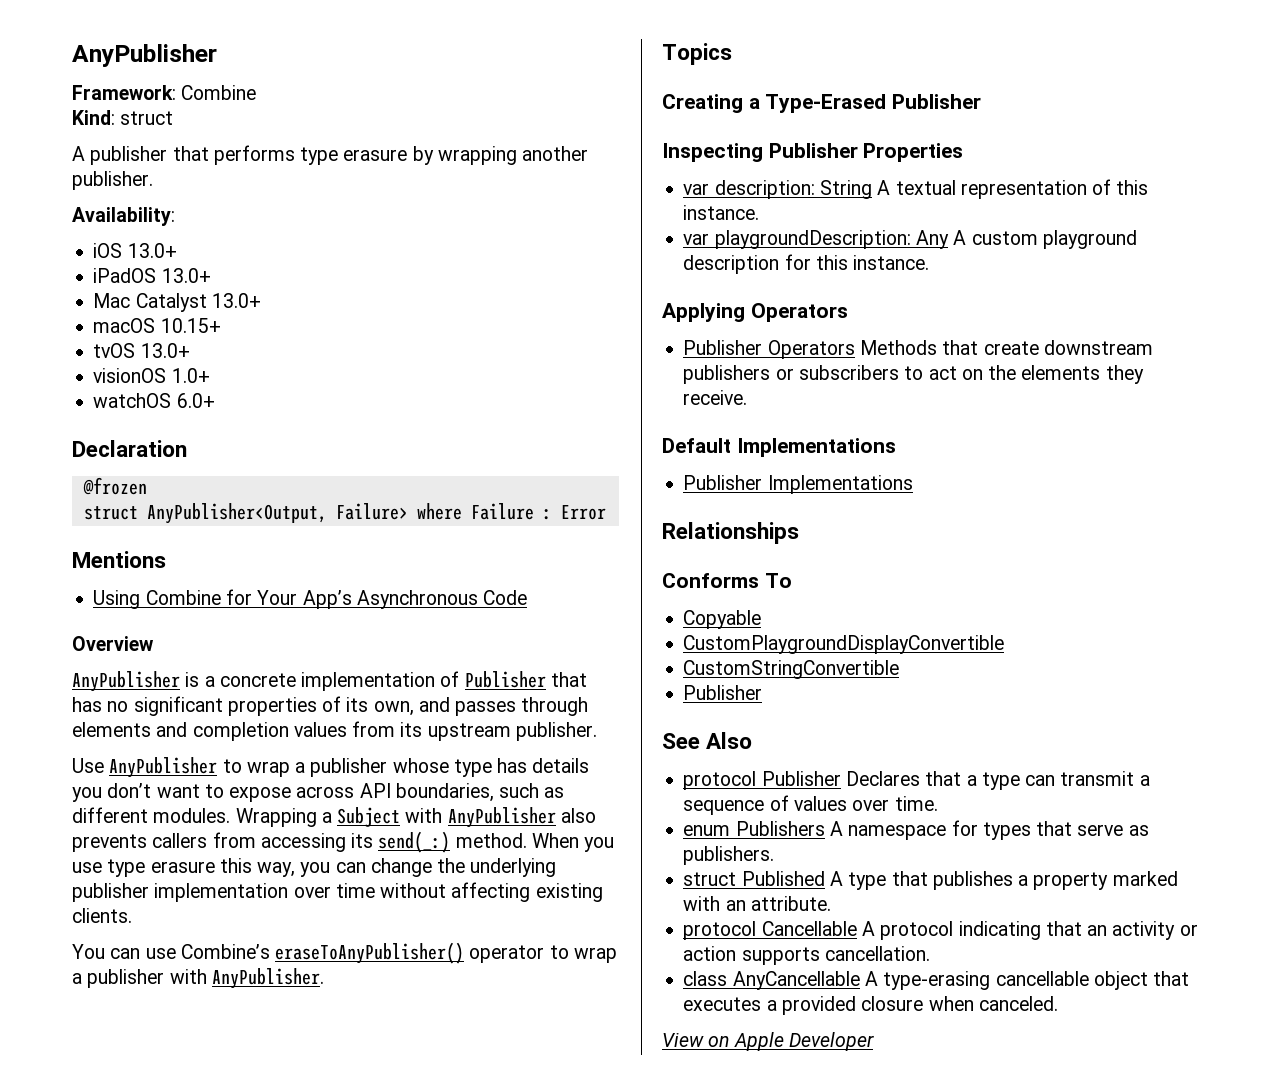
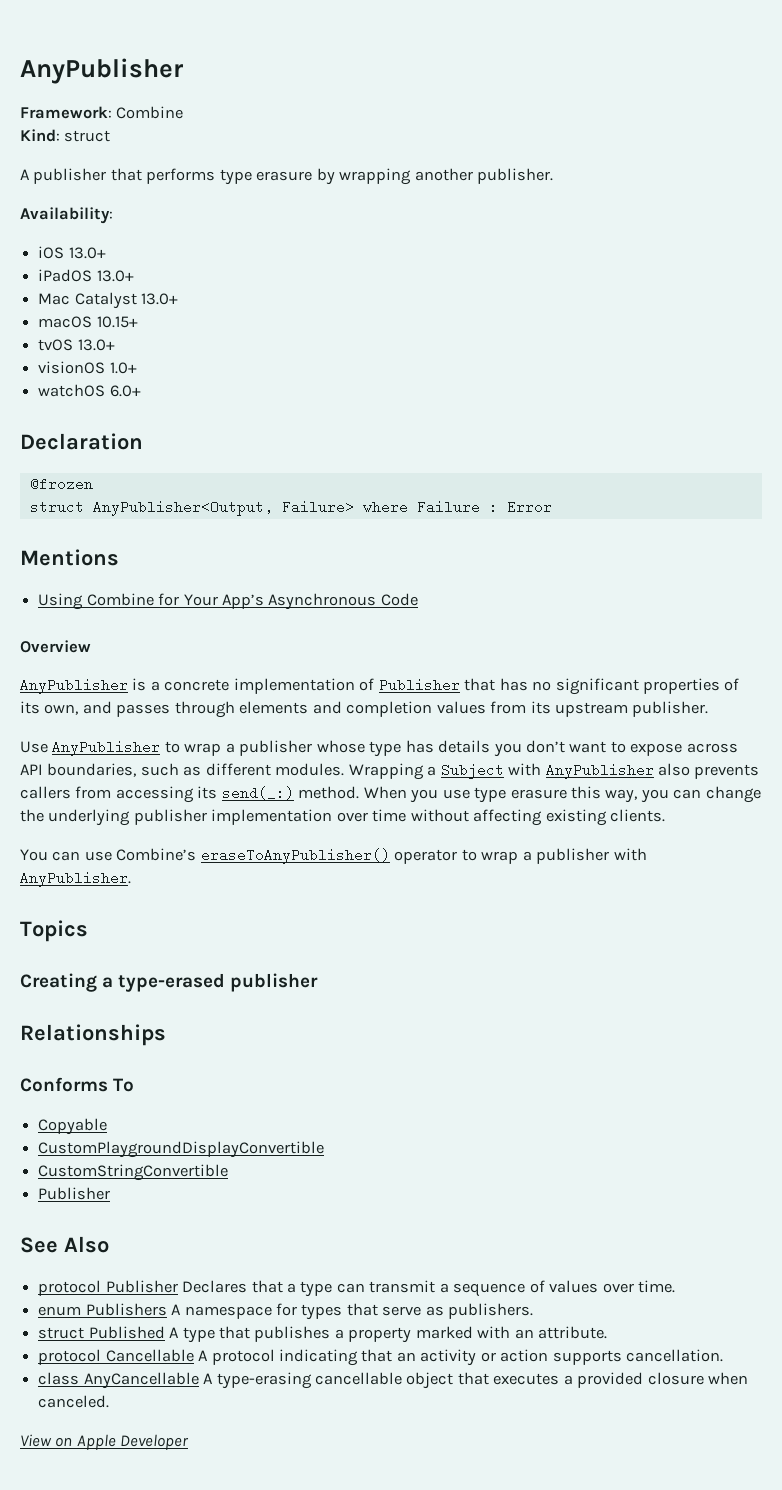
- Creating a Type-Erased Publisher
- Inspecting Publisher Properties
- var description: String A textual representation of this instance.
- var playgroundDescription: Any A custom playground description for this instance.
- Applying Operators
- Publisher Operators Methods that create downstream publishers or subscribers to act on the elements they receive.
- Default Implementations
- Publisher Implementations
+ Creating a type-erased publisher

